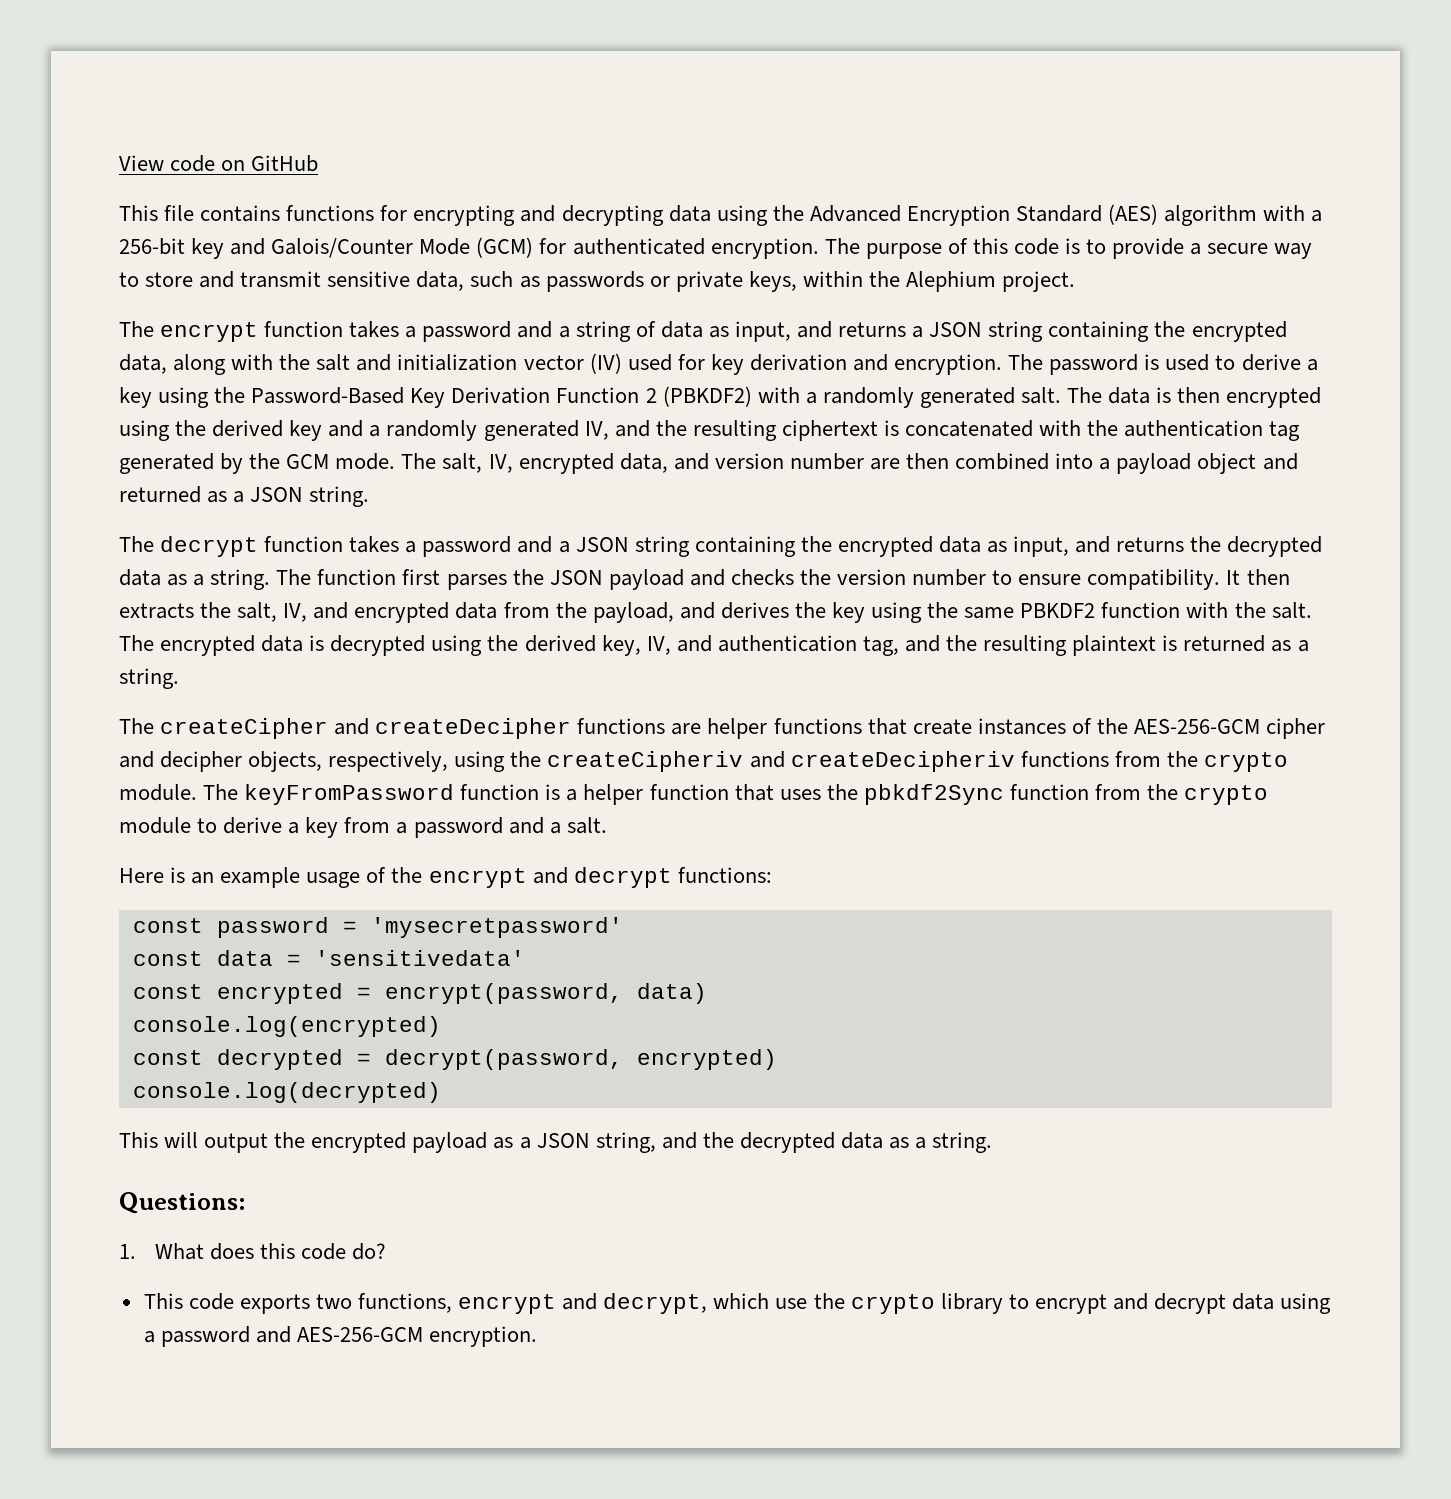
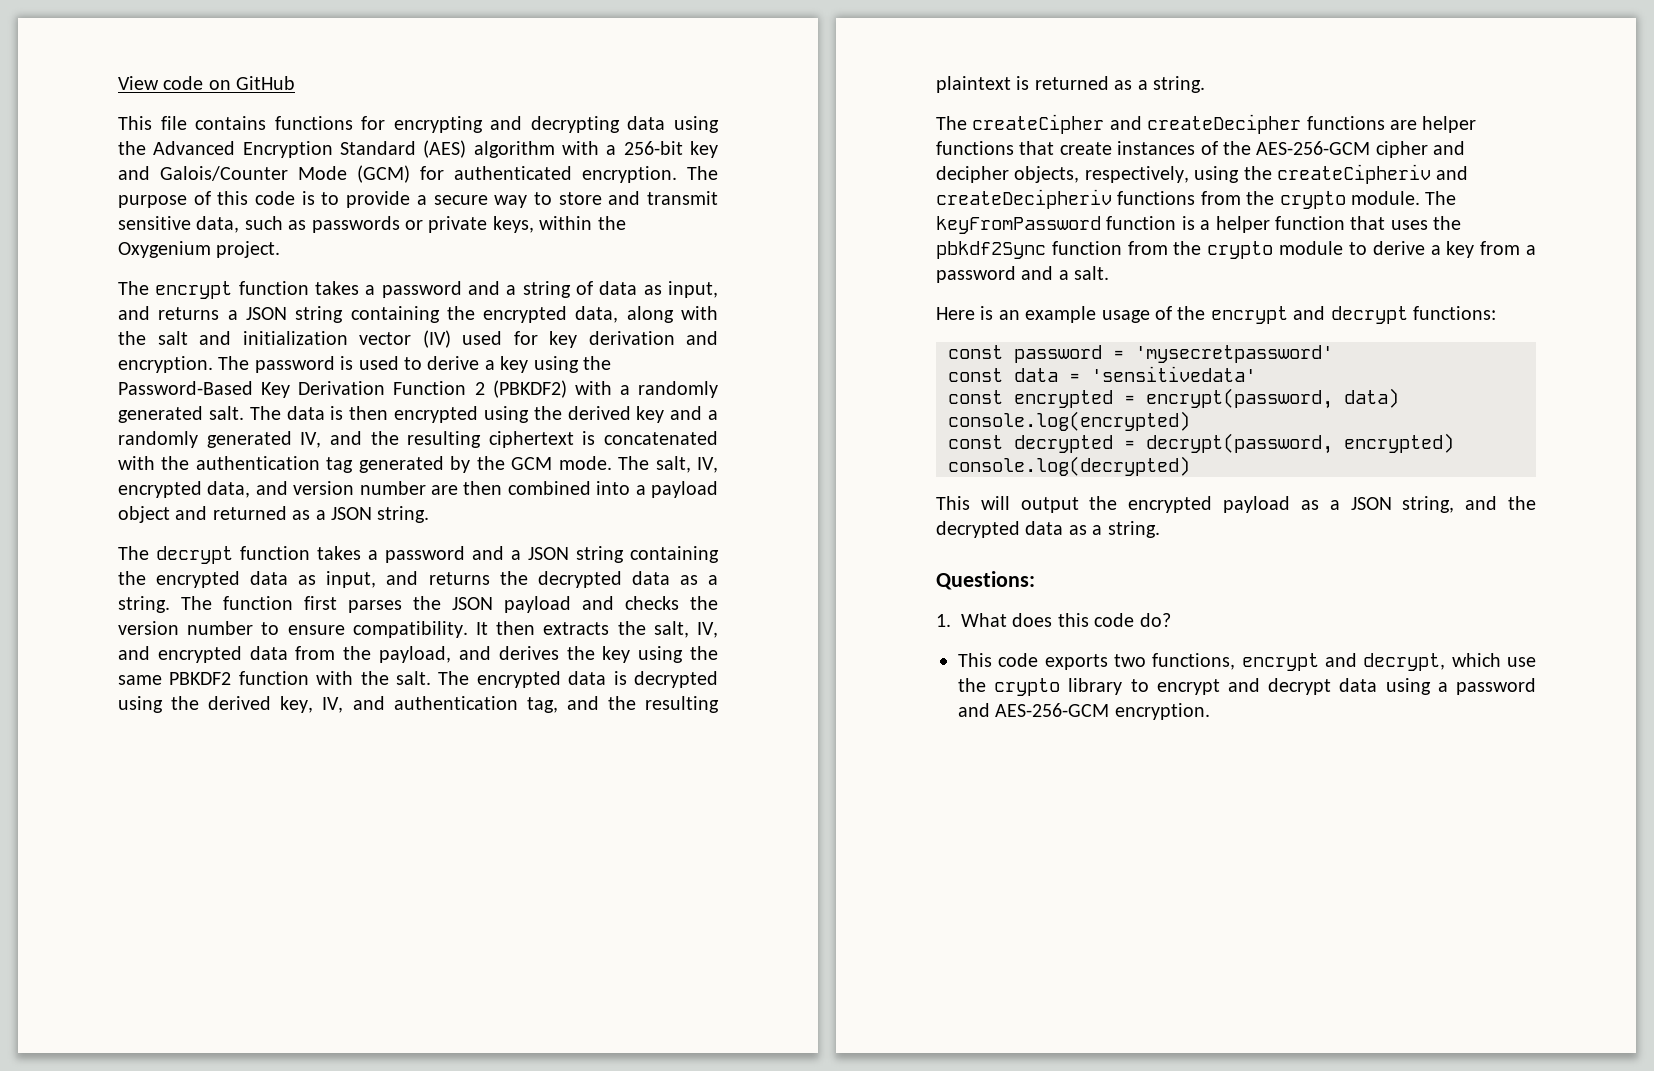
- The purpose of this code is to provide a secure way to store and transmit sensitive data, such as passwords or private keys, within the Alephium project.
+ The purpose of this code is to provide a secure way to store and transmit sensitive data, such as passwords or private keys, within the Oxygenium project.

